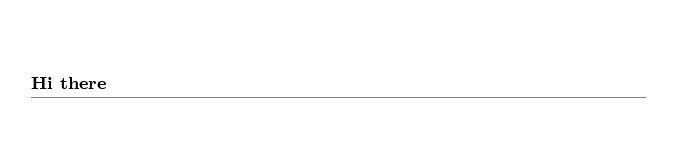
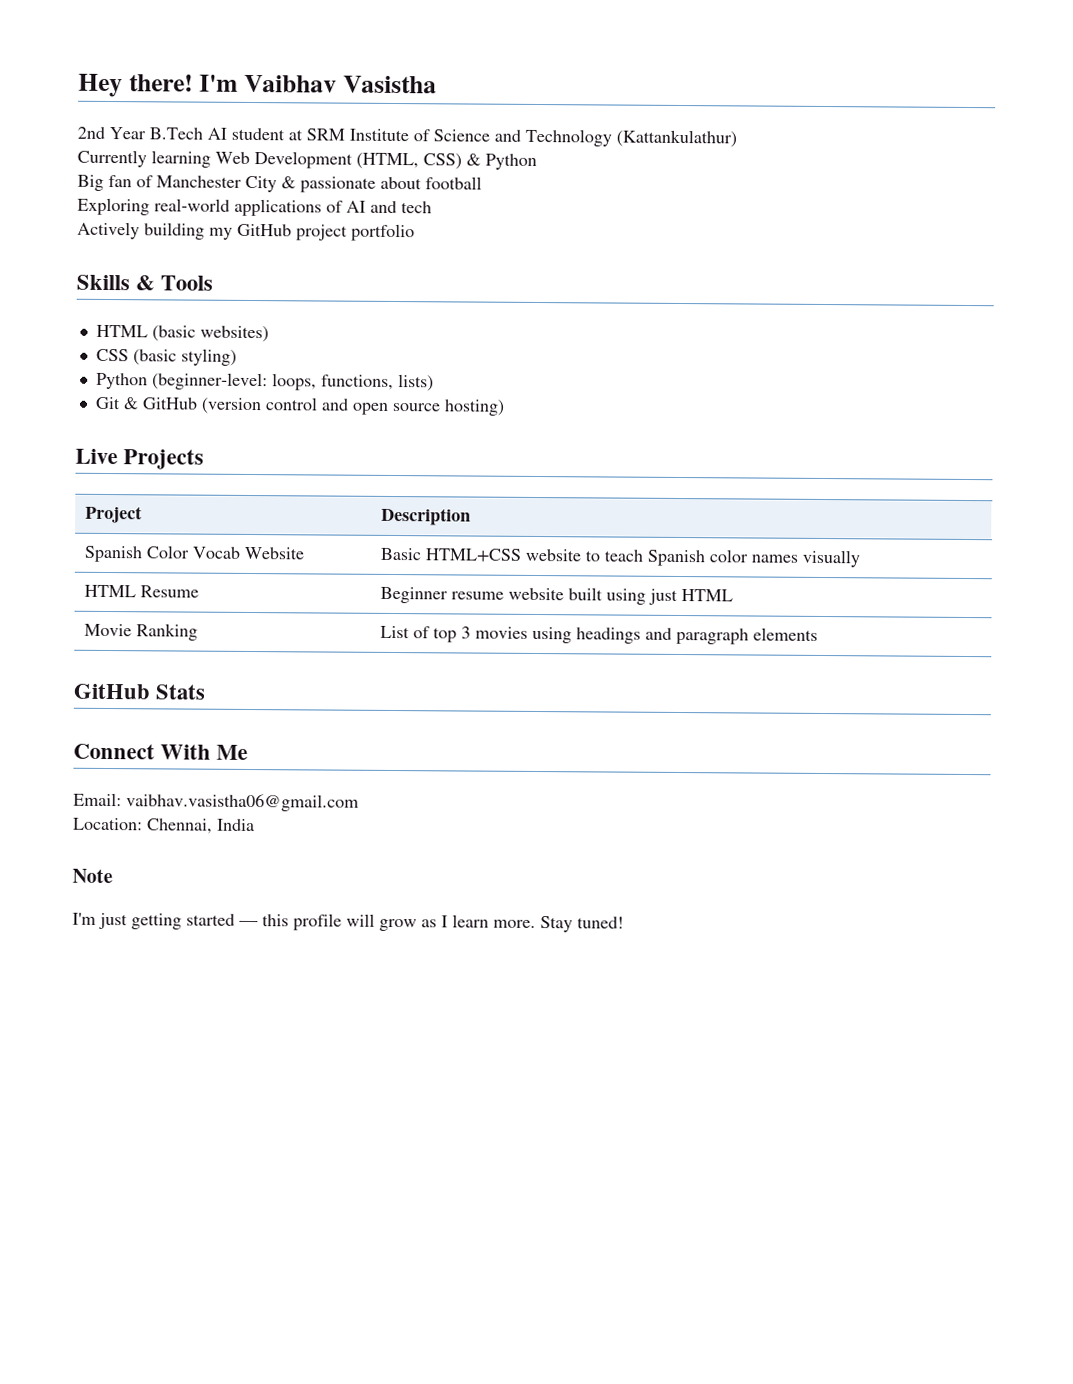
- Hi there
+ Hey there! I'm Vaibhav Vasistha
+ 2nd Year B.Tech AI student at SRM Institute of Science and Technology (Kattankulathur)
+ Currently learning Web Development (HTML, CSS) & Python
+ Big fan of Manchester City & passionate about football
+ Exploring real-world applications of AI and tech
+ Actively building my GitHub project portfolio
+ Skills & Tools
+ HTML (basic websites)
+ CSS (basic styling)
+ Python (beginner-level: loops, functions, lists)
+ Git & GitHub (version control and open source hosting)
+ Live Projects
+ Project | Description
+ Spanish Color Vocab Website | Basic HTML+CSS website to teach Spanish color names visually
+ HTML Resume | Beginner resume website built using just HTML
+ Movie Ranking | List of top 3 movies using headings and paragraph elements
+ GitHub Stats
+ Connect With Me
+ Email: vaibhav.vasistha06@gmail.com
+ Location: Chennai, India
+ Note
+ I'm just getting started — this profile will grow as I learn more. Stay tuned!

